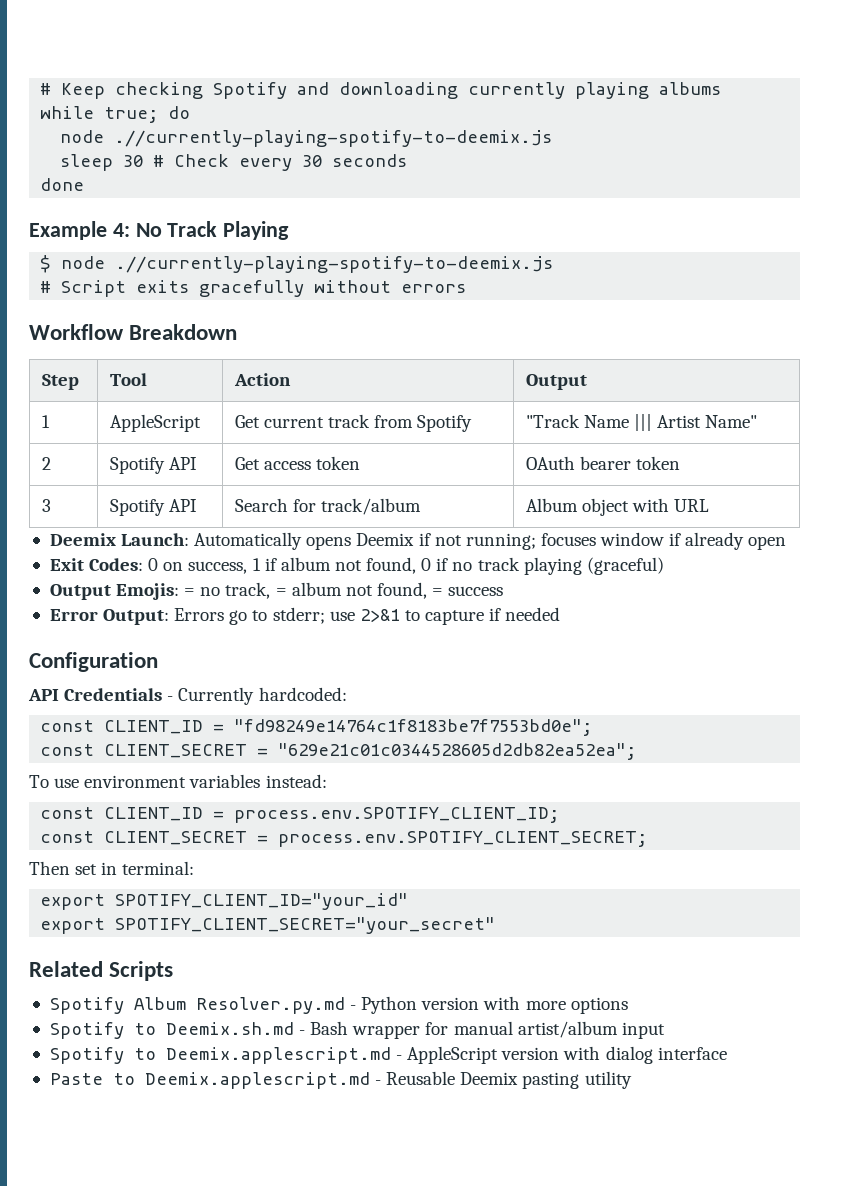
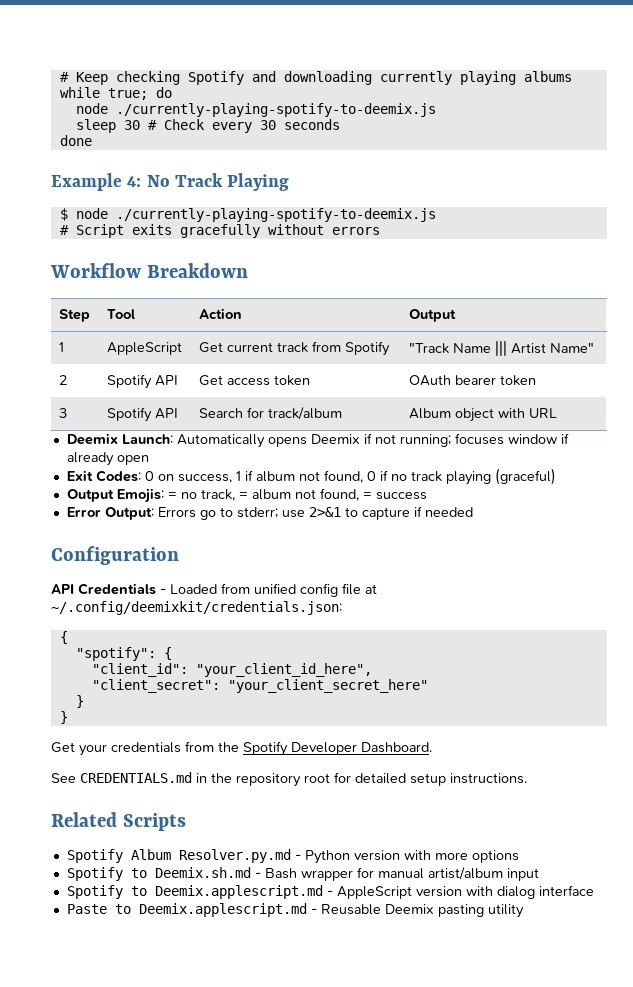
  while true; do
- node .//currently-playing-spotify-to-deemix.js
+ node ./currently-playing-spotify-to-deemix.js
- $ node .//currently-playing-spotify-to-deemix.js
+ $ node ./currently-playing-spotify-to-deemix.js
- API Credentials - Currently hardcoded:
- const CLIENT_ID = "fd98249e14764c1f8183be7f7553bd0e";
- const CLIENT_SECRET = "629e21c01c0344528605d2db82ea52ea";
- To use environment variables instead:
- const CLIENT_ID = process.env.SPOTIFY_CLIENT_ID;
- const CLIENT_SECRET = process.env.SPOTIFY_CLIENT_SECRET;
- Then set in terminal:
- export SPOTIFY_CLIENT_ID="your_id"
- export SPOTIFY_CLIENT_SECRET="your_secret"
+ API Credentials - Loaded from unified config file at ~/.config/deemixkit/credentials.json:
+ {
+ "spotify": {
+ "client_id": "your_client_id_here",
+ "client_secret": "your_client_secret_here"
+ }
+ }
+ Get your credentials from the Spotify Developer Dashboard.
+ See CREDENTIALS.md in the repository root for detailed setup instructions.

